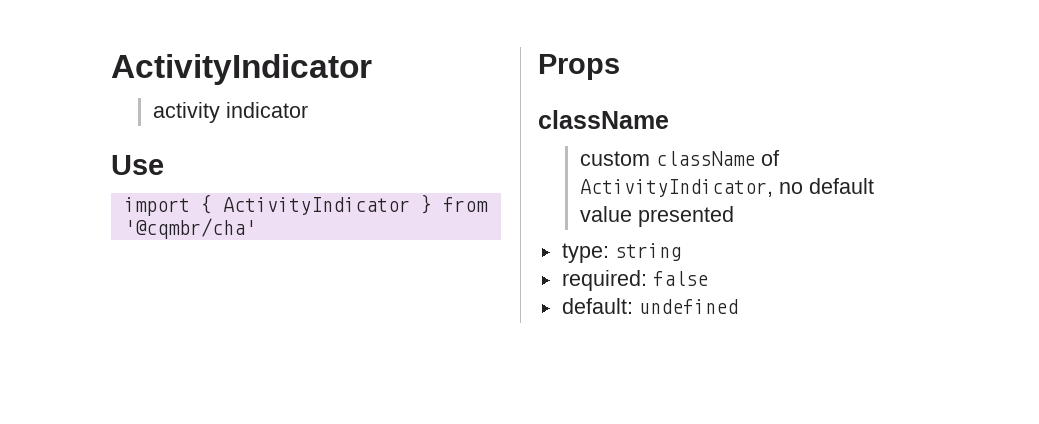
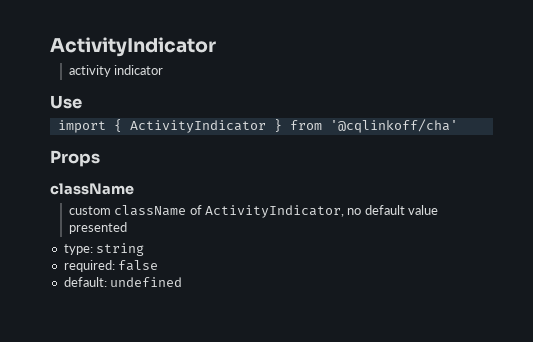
- import { ActivityIndicator } from '@cqmbr/cha'
+ import { ActivityIndicator } from '@cqlinkoff/cha'

